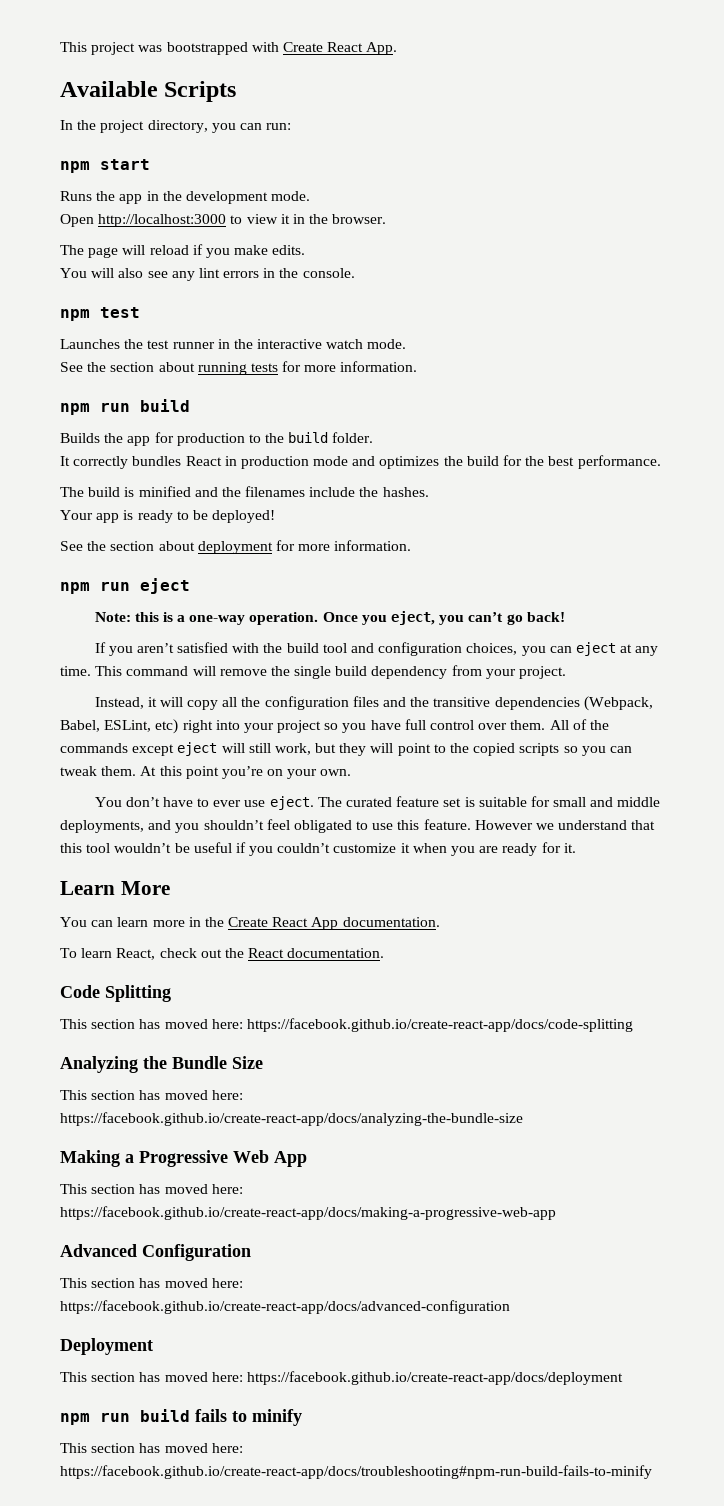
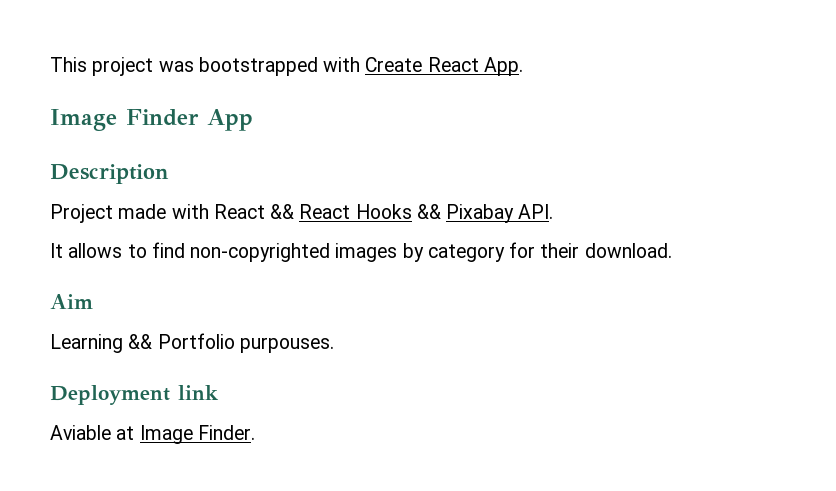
- Available Scripts
- In the project directory, you can run:
- npm start
- Runs the app in the development mode.
- Open http://localhost:3000 to view it in the browser.
- The page will reload if you make edits.
- You will also see any lint errors in the console.
- npm test
- Launches the test runner in the interactive watch mode.
- See the section about running tests for more information.
- npm run build
- Builds the app for production to the build folder.
- It correctly bundles React in production mode and optimizes the build for the best performance.
- The build is minified and the filenames include the hashes.
- Your app is ready to be deployed!
- See the section about deployment for more information.
- npm run eject
- Note: this is a one-way operation. Once you eject, you can’t go back!
- If you aren’t satisfied with the build tool and configuration choices, you can eject at any time. This command will remove the single build dependency from your project.
- Instead, it will copy all the configuration files and the transitive dependencies (Webpack, Babel, ESLint, etc) right into your project so you have full control over them. All of the commands except eject will still work, but they will point to the copied scripts so you can tweak them. At this point you’re on your own.
- You don’t have to ever use eject. The curated feature set is suitable for small and middle deployments, and you shouldn’t feel obligated to use this feature. However we understand that this tool wouldn’t be useful if you couldn’t customize it when you are ready for it.
- Learn More
- You can learn more in the Create React App documentation.
- To learn React, check out the React documentation.
- Code Splitting
- This section has moved here: https://facebook.github.io/create-react-app/docs/code-splitting
- Analyzing the Bundle Size
- This section has moved here: https://facebook.github.io/create-react-app/docs/analyzing-the-bundle-size
- Making a Progressive Web App
- This section has moved here: https://facebook.github.io/create-react-app/docs/making-a-progressive-web-app
- Advanced Configuration
- This section has moved here: https://facebook.github.io/create-react-app/docs/advanced-configuration
- Deployment
- This section has moved here: https://facebook.github.io/create-react-app/docs/deployment
- npm run build fails to minify
- This section has moved here: https://facebook.github.io/create-react-app/docs/troubleshooting#npm-run-build-fails-to-minify
+ Image Finder App
+ Description
+ Project made with React && React Hooks && Pixabay API.
+ It allows to find non-copyrighted images by category for their download.
+ Aim
+ Learning && Portfolio purpouses.
+ Deployment link
+ Aviable at Image Finder.

